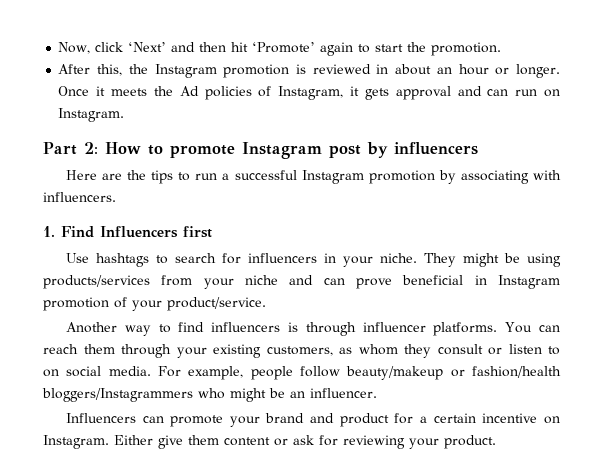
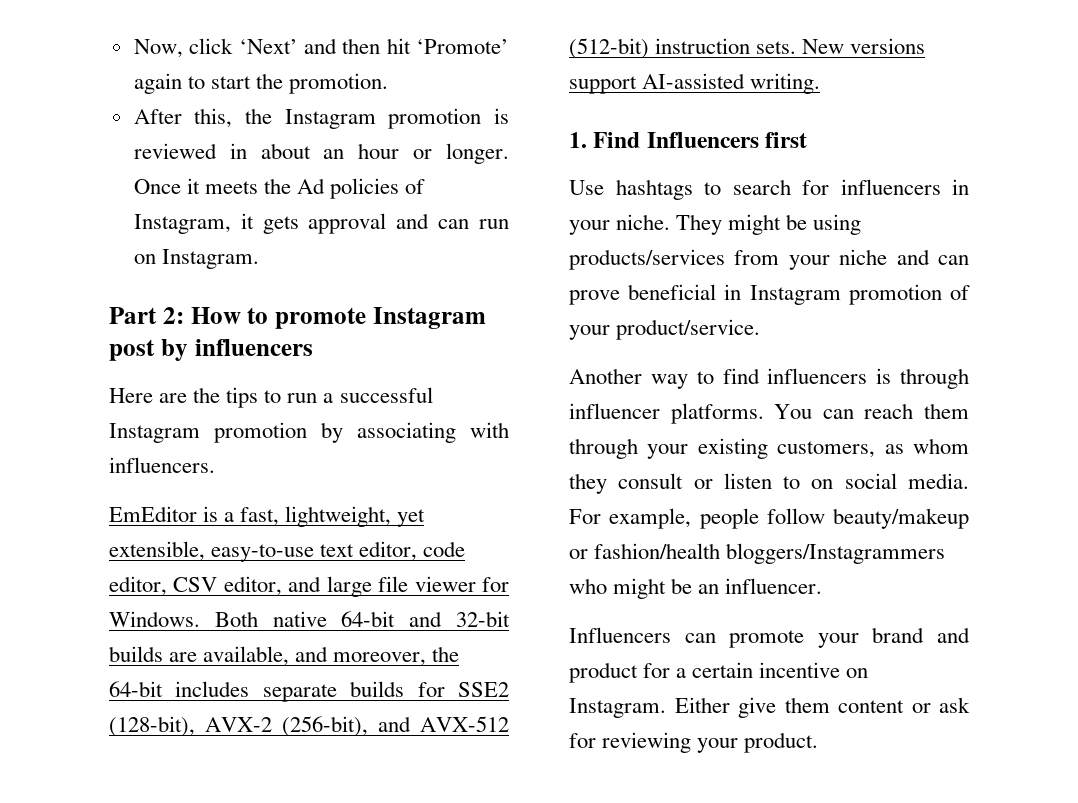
+ EmEditor is a fast, lightweight, yet extensible, easy-to-use text editor, code editor, CSV editor, and large file viewer for Windows. Both native 64-bit and 32-bit builds are available, and moreover, the 64-bit includes separate builds for SSE2 (128-bit), AVX-2 (256-bit), and AVX-512 (512-bit) instruction sets. New versions support AI-assisted writing.

